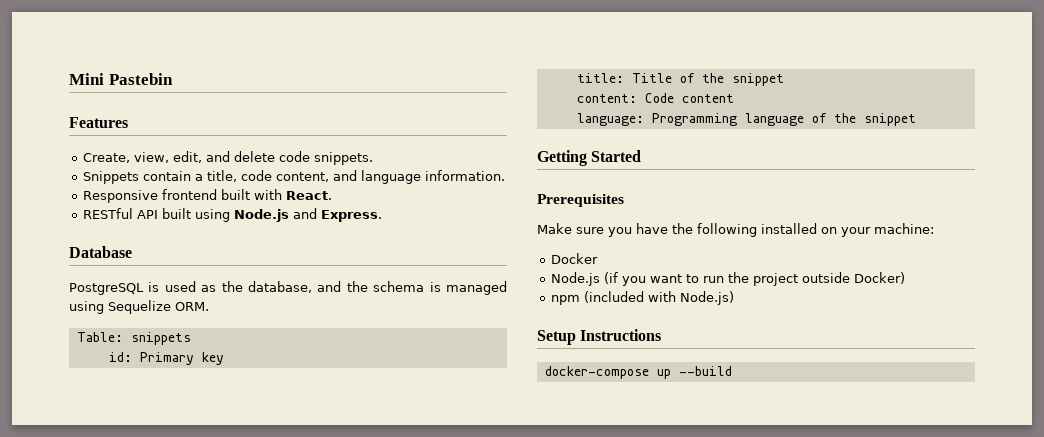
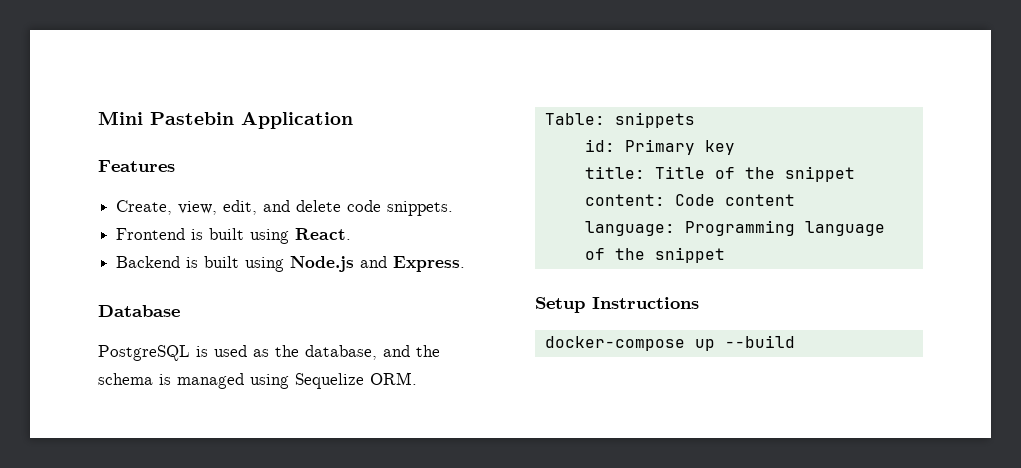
- Mini Pastebin
+ Mini Pastebin Application
- Snippets contain a title, code content, and language information.
- Responsive frontend built with React.
+ Frontend is built using React.
- RESTful API built using Node.js and Express.
+ Backend is built using Node.js and Express.
- Getting Started
- Prerequisites
- Make sure you have the following installed on your machine:
- Docker
- Node.js (if you want to run the project outside Docker)
- npm (included with Node.js)

